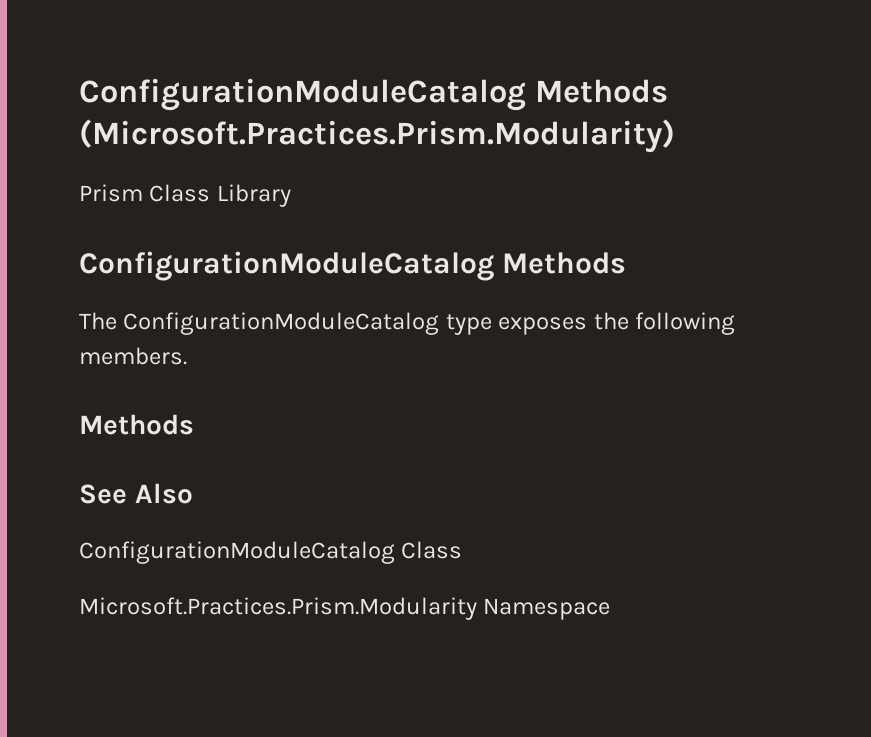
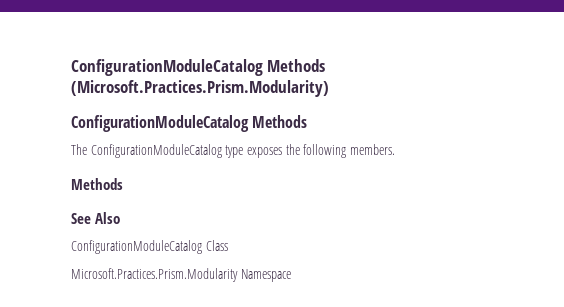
- Prism Class Library

